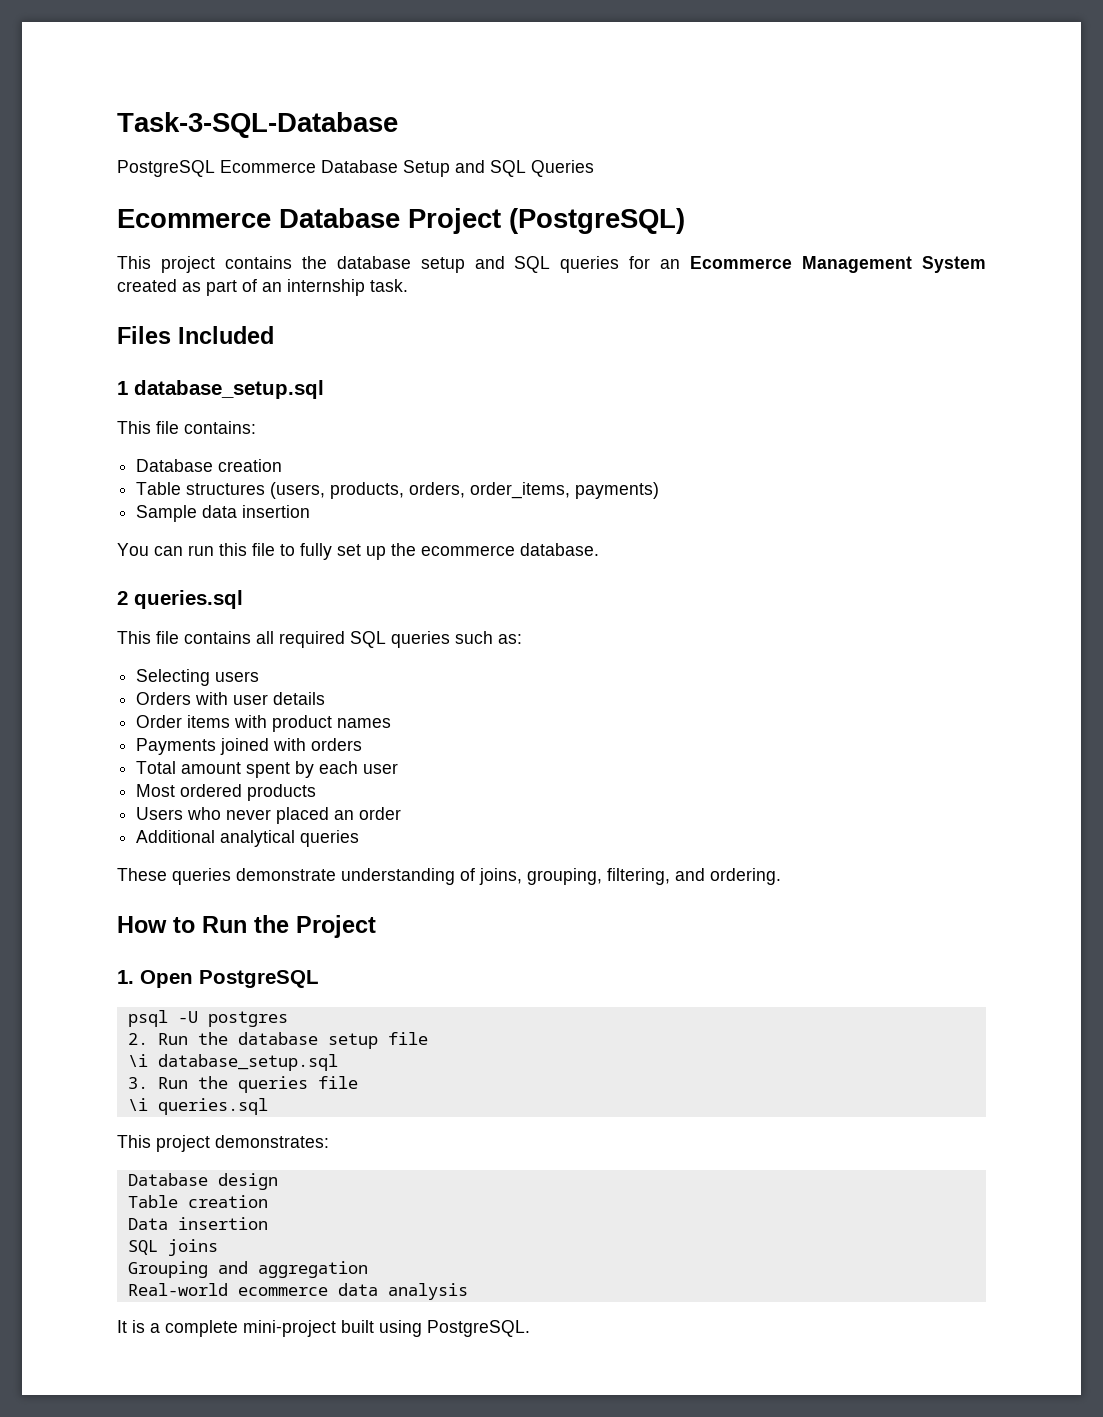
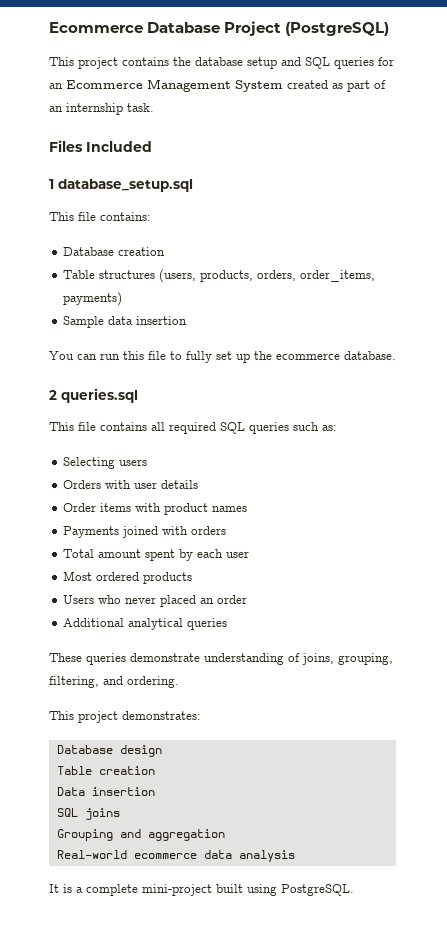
- Task-3-SQL-Database
- PostgreSQL Ecommerce Database Setup and SQL Queries
- How to Run the Project
- 1. Open PostgreSQL
- psql -U postgres
- 2. Run the database setup file
- \i database_setup.sql
- 3. Run the queries file
- \i queries.sql

